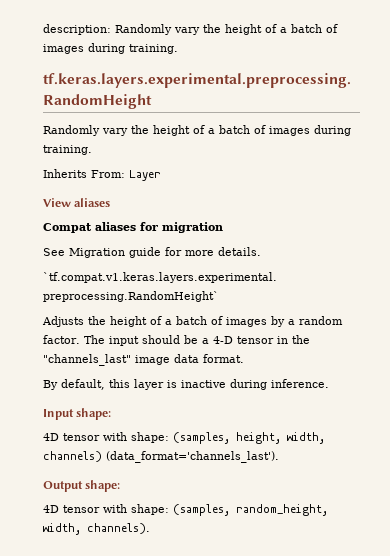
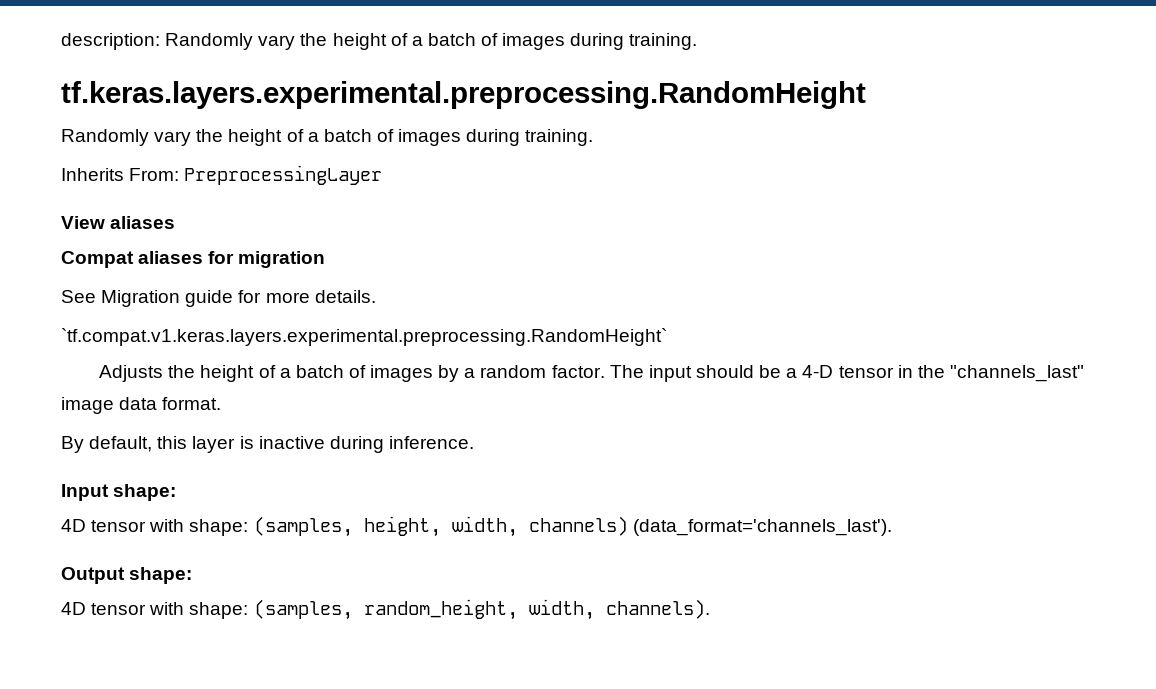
- Inherits From: Layer
+ Inherits From: PreprocessingLayer

